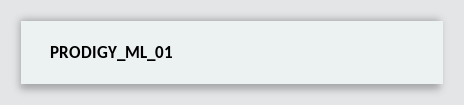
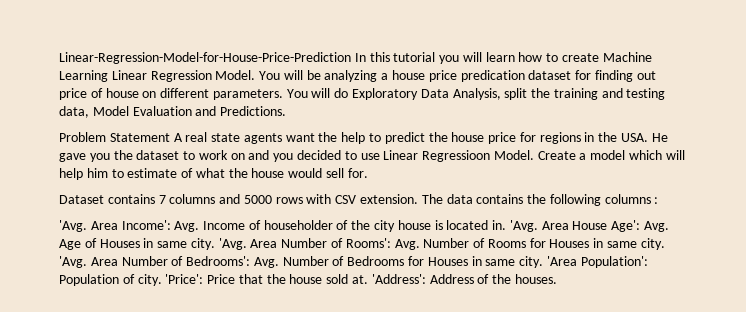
- PRODIGY_ML_01
+ Linear-Regression-Model-for-House-Price-Prediction In this tutorial you will learn how to create Machine Learning Linear Regression Model. You will be analyzing a house price predication dataset for finding out price of house on different parameters. You will do Exploratory Data Analysis, split the training and testing data, Model Evaluation and Predictions.
+ Problem Statement A real state agents want the help to predict the house price for regions in the USA. He gave you the dataset to work on and you decided to use Linear Regressioon Model. Create a model which will help him to estimate of what the house would sell for.
+ Dataset contains 7 columns and 5000 rows with CSV extension. The data contains the following columns :
+ 'Avg. Area Income': Avg. Income of householder of the city house is located in. 'Avg. Area House Age': Avg. Age of Houses in same city. 'Avg. Area Number of Rooms': Avg. Number of Rooms for Houses in same city. 'Avg. Area Number of Bedrooms': Avg. Number of Bedrooms for Houses in same city. 'Area Population': Population of city. 'Price': Price that the house sold at. 'Address': Address of the houses.

